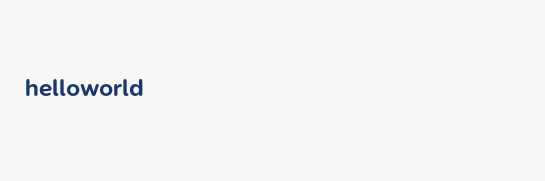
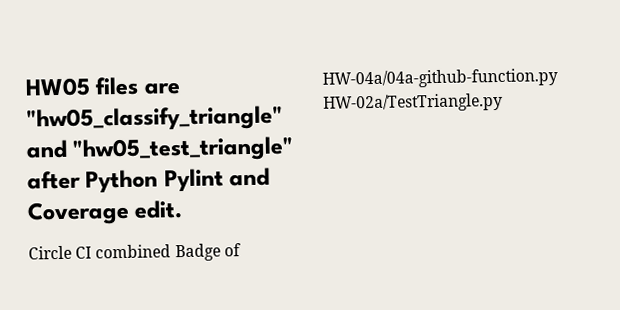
- helloworld
+ HW05 files are "hw05_classify_triangle" and "hw05_test_triangle" after Python Pylint and Coverage edit.
+ Circle CI combined Badge of HW-04a/04a-github-function.py HW-02a/TestTriangle.py

